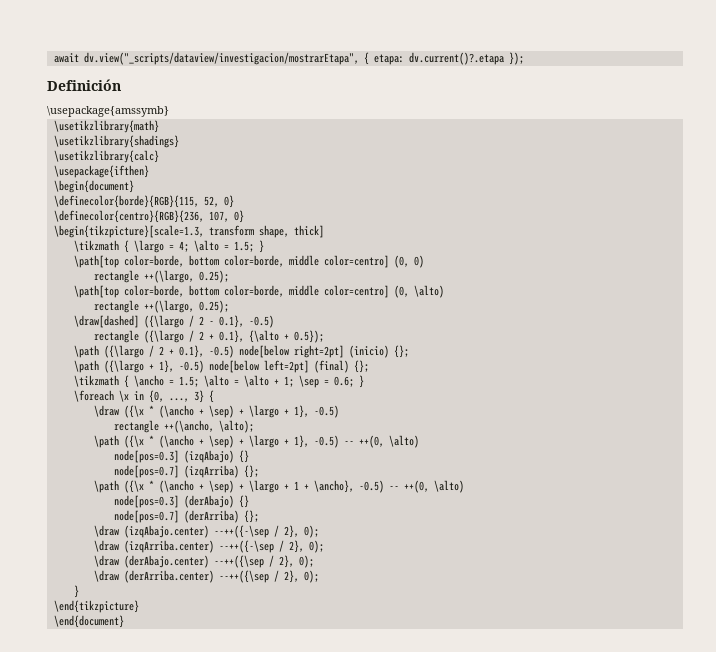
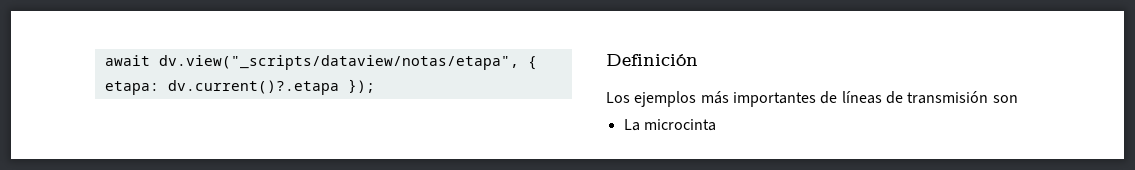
- await dv.view("_scripts/dataview/investigacion/mostrarEtapa", { etapa: dv.current()?.etapa });
+ await dv.view("_scripts/dataview/notas/etapa", { etapa: dv.current()?.etapa });
- \usepackage{amssymb}
- \usetikzlibrary{math}
- \usetikzlibrary{shadings}
- \usetikzlibrary{calc}
- \usepackage{ifthen}
- \begin{document}
- \definecolor{borde}{RGB}{115, 52, 0}
- \definecolor{centro}{RGB}{236, 107, 0}
- \begin{tikzpicture}[scale=1.3, transform shape, thick]
- \tikzmath { \largo = 4; \alto = 1.5; }
- \path[top color=borde, bottom color=borde, middle color=centro] (0, 0)
- rectangle ++(\largo, 0.25);
- \path[top color=borde, bottom color=borde, middle color=centro] (0, \alto)
- rectangle ++(\largo, 0.25);
- \draw[dashed] ({\largo / 2 - 0.1}, -0.5)
- rectangle ({\largo / 2 + 0.1}, {\alto + 0.5});
- \path ({\largo / 2 + 0.1}, -0.5) node[below right=2pt] (inicio) {};
- \path ({\largo + 1}, -0.5) node[below left=2pt] (final) {};
- \tikzmath { \ancho = 1.5; \alto = \alto + 1; \sep = 0.6; }
- \foreach \x in {0, ..., 3} {
- \draw ({\x * (\ancho + \sep) + \largo + 1}, -0.5)
- rectangle ++(\ancho, \alto);
- \path ({\x * (\ancho + \sep) + \largo + 1}, -0.5) -- ++(0, \alto)
- node[pos=0.3] (izqAbajo) {}
- node[pos=0.7] (izqArriba) {};
- \path ({\x * (\ancho + \sep) + \largo + 1 + \ancho}, -0.5) -- ++(0, \alto)
- node[pos=0.3] (derAbajo) {}
- node[pos=0.7] (derArriba) {};
- \draw (izqAbajo.center) --++({-\sep / 2}, 0);
- \draw (izqArriba.center) --++({-\sep / 2}, 0);
- \draw (derAbajo.center) --++({\sep / 2}, 0);
- \draw (derArriba.center) --++({\sep / 2}, 0);
- }
- \end{tikzpicture}
- \end{document}
+ Los ejemplos más importantes de líneas de transmisión son
+ La microcinta

